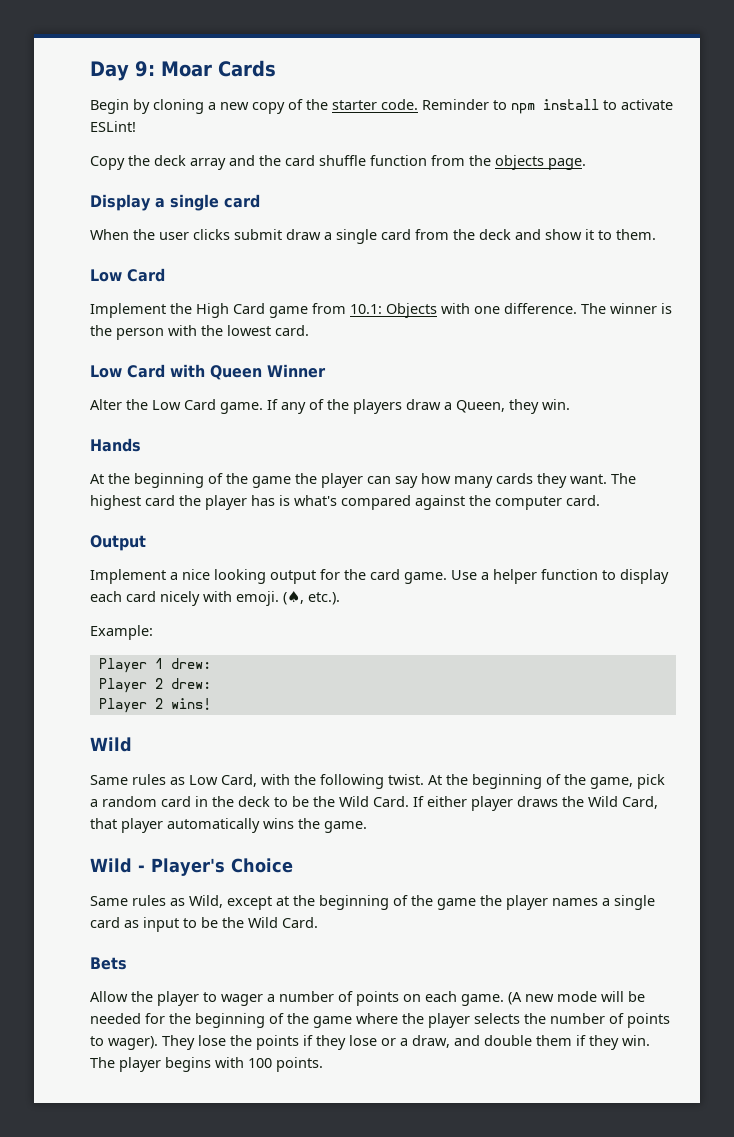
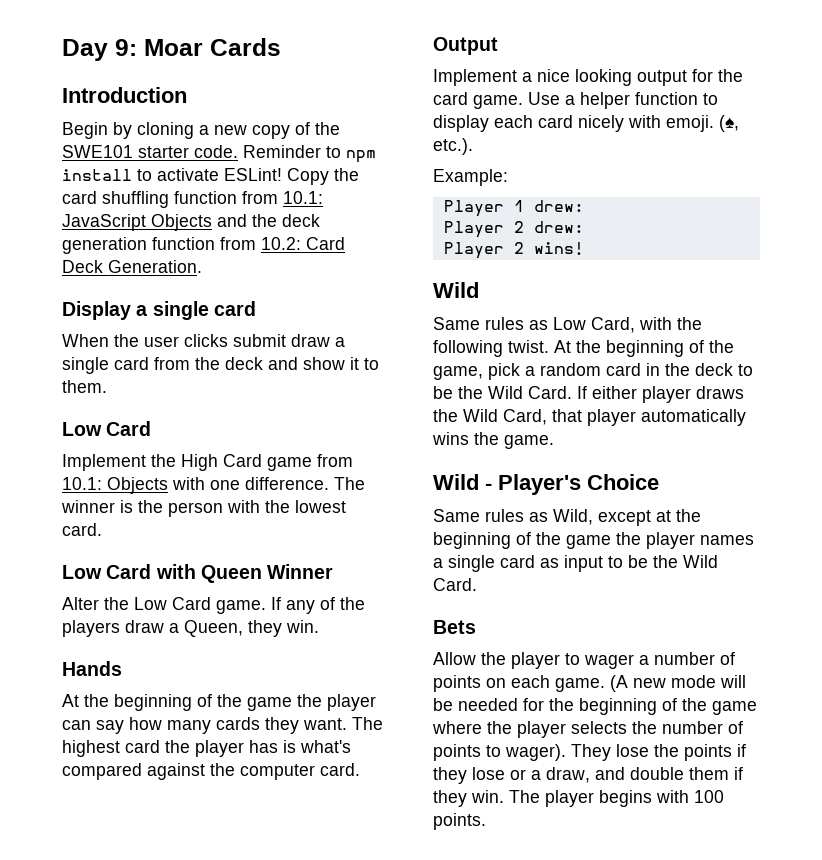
+ Introduction
- Begin by cloning a new copy of the starter code.
+ Begin by cloning a new copy of the SWE101 starter code.
- Reminder to npm install to activate ESLint!
- Copy the deck array and the card shuffle function from the objects page.
+ Reminder to npm install to activate ESLint! Copy the card shuffling function from 10.1: JavaScript Objects and the deck generation function from 10.2: Card Deck Generation.

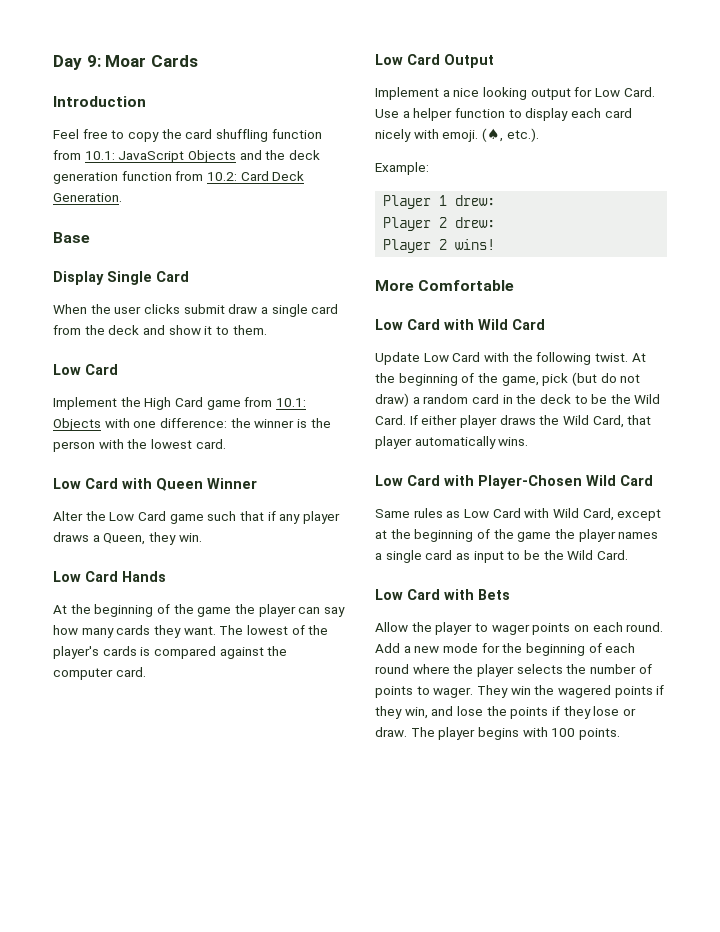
- Begin by cloning a new copy of the SWE101 starter code. Reminder to npm install to activate ESLint! Copy the card shuffling function from 10.1: JavaScript Objects and the deck generation function from 10.2: Card Deck Generation.
+ Feel free to copy the card shuffling function from 10.1: JavaScript Objects and the deck generation function from 10.2: Card Deck Generation.
+ Base
- Display a single card
+ Display Single Card
- Implement the High Card game from 10.1: Objects with one difference. The winner is the person with the lowest card.
+ Implement the High Card game from 10.1: Objects with one difference: the winner is the person with the lowest card.
- Alter the Low Card game. If any of the players draw a Queen, they win.
+ Alter the Low Card game such that if any player draws a Queen, they win.
- Hands
+ Low Card Hands
- The highest card the player has is what's compared against the computer card.
+ The lowest of the player's cards is compared against the computer card.
- Output
+ Low Card Output
- Implement a nice looking output for the card game.
+ Implement a nice looking output for Low Card.
  Player 2 wins!
- Wild
- Same rules as Low Card, with the following twist.
+ More Comfortable
+ Low Card with Wild Card
+ Update Low Card with the following twist.
- At the beginning of the game, pick a random card in the deck to be the Wild Card.
+ At the beginning of the game, pick (but do not draw) a random card in the deck to be the Wild Card.
- If either player draws the Wild Card, that player automatically wins the game.
- Wild - Player's Choice
- Same rules as Wild, except at the beginning of the game the player names a single card as input to be the Wild Card.
+ If either player draws the Wild Card, that player automatically wins.
+ Low Card with Player-Chosen Wild Card
+ Same rules as Low Card with Wild Card, except at the beginning of the game the player names a single card as input to be the Wild Card.
- Bets
+ Low Card with Bets
- Allow the player to wager a number of points on each game. (A new mode will be needed for the beginning of the game where the player selects the number of points to wager). They lose the points if they lose or a draw, and double them if they win.
+ Allow the player to wager points on each round. Add a new mode for the beginning of each round where the player selects the number of points to wager. They win the wagered points if they win, and lose the points if they lose or draw.

